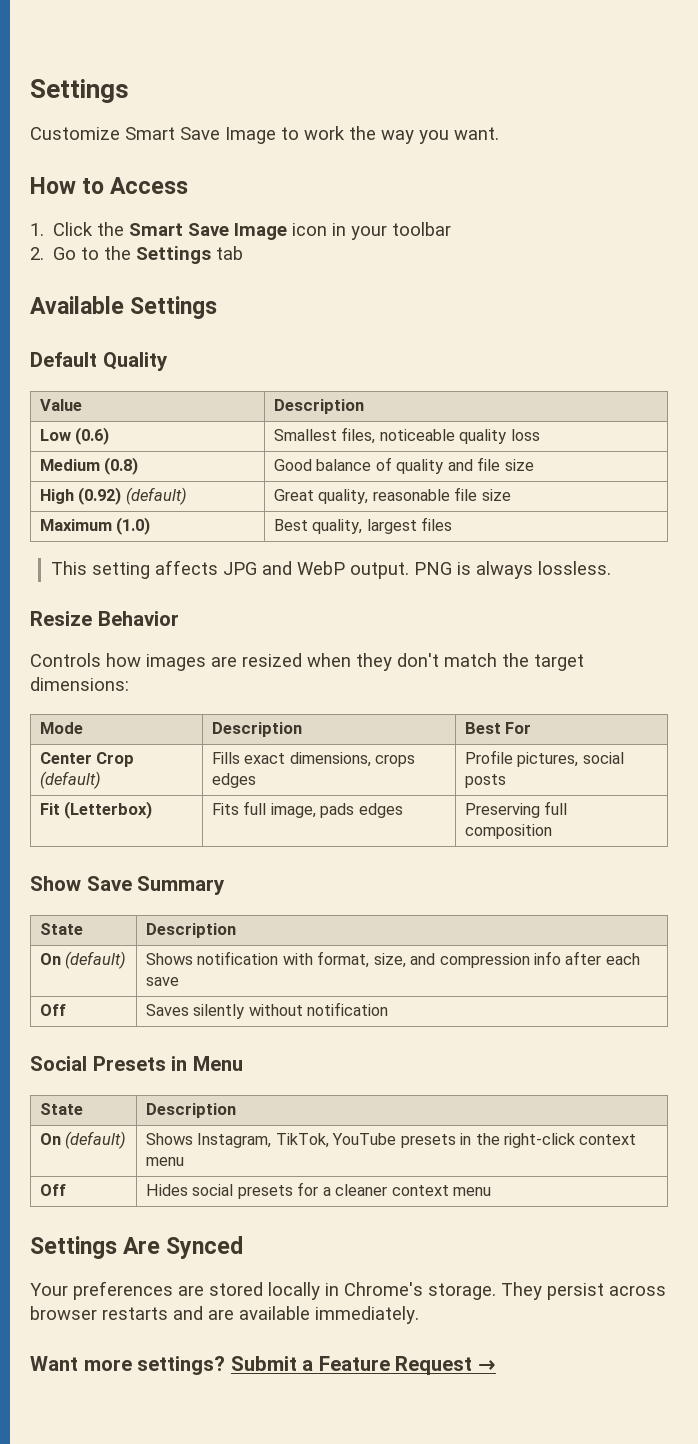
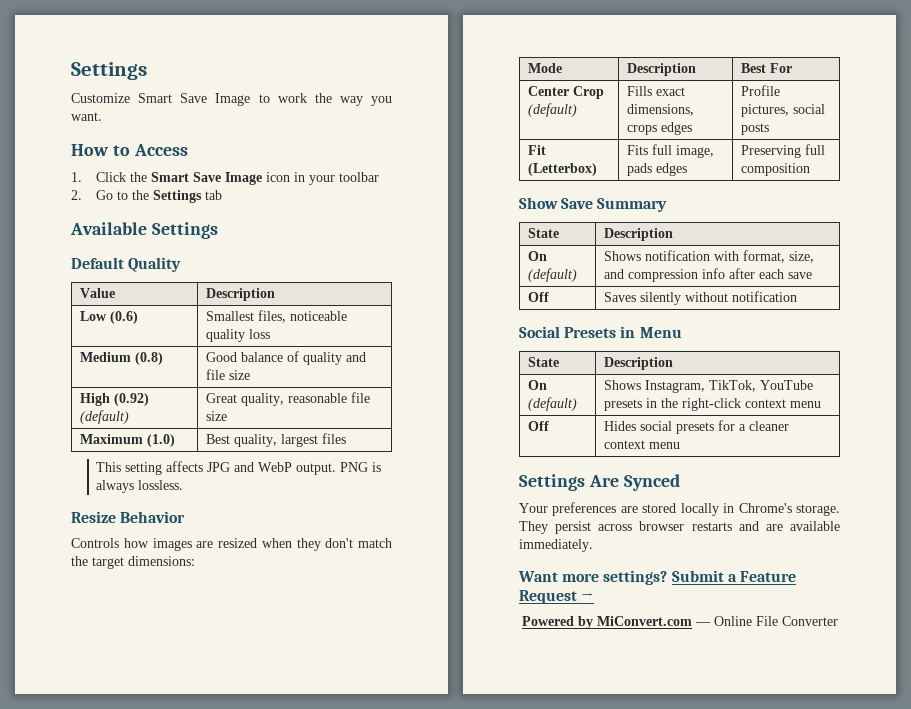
+ Powered by MiConvert.com — Online File Converter

